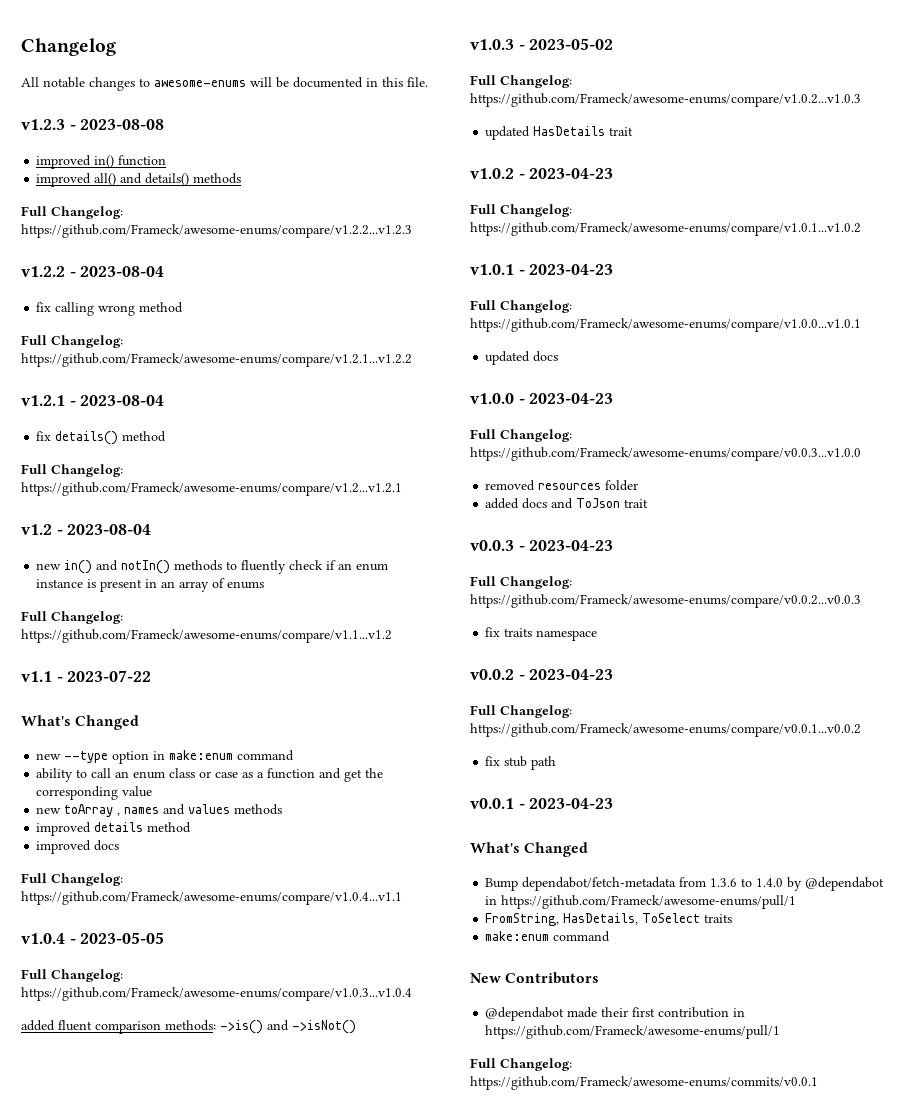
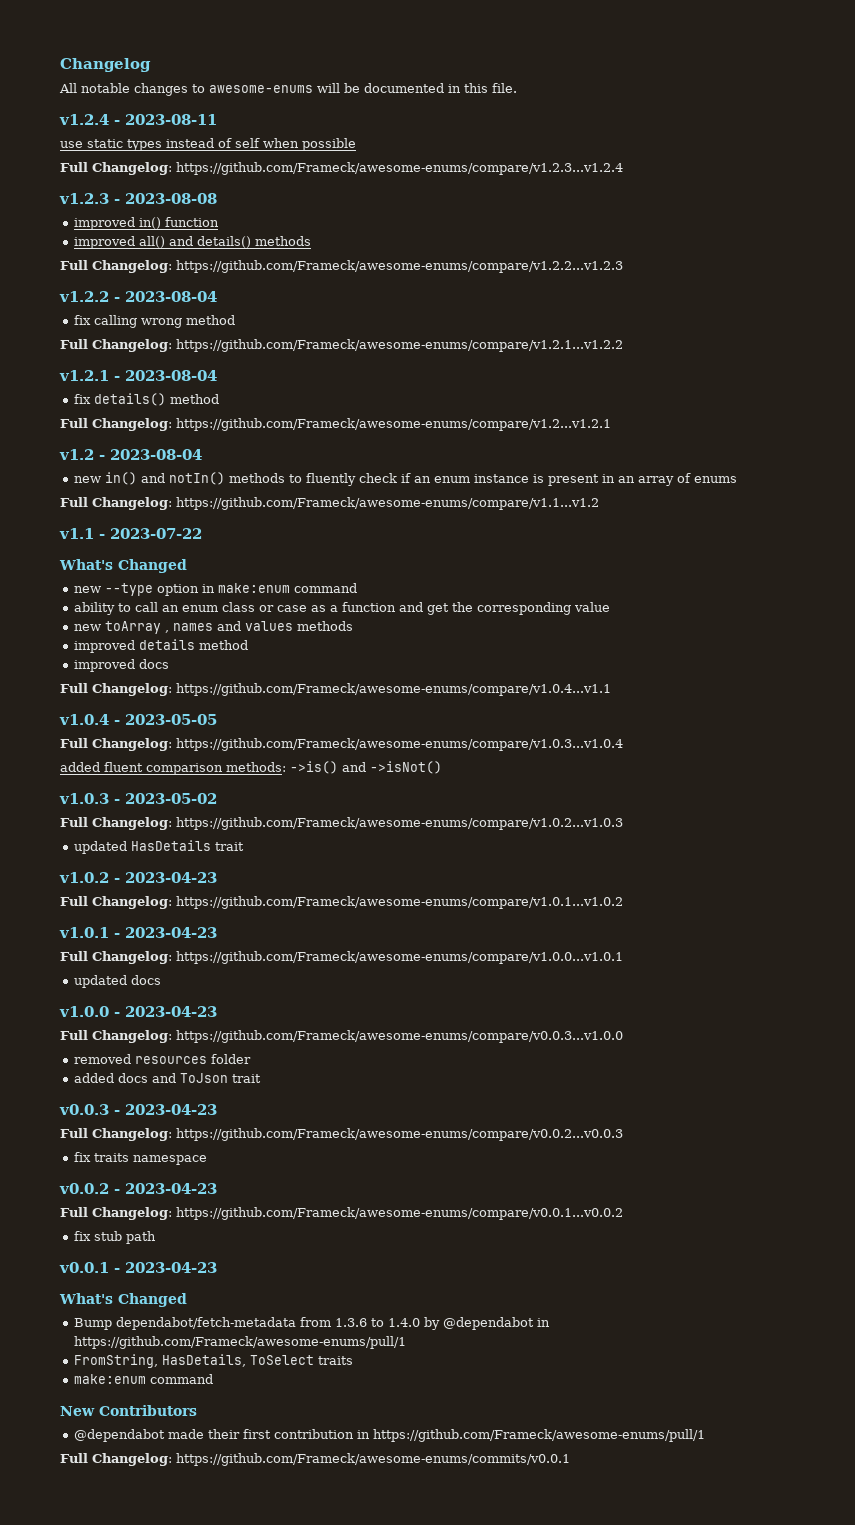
+ v1.2.4 - 2023-08-11
+ use static types instead of self when possible
+ Full Changelog: https://github.com/Frameck/awesome-enums/compare/v1.2.3...v1.2.4

